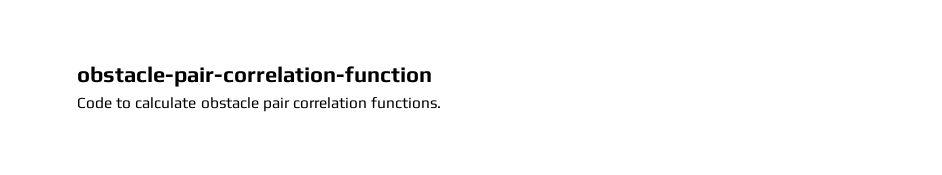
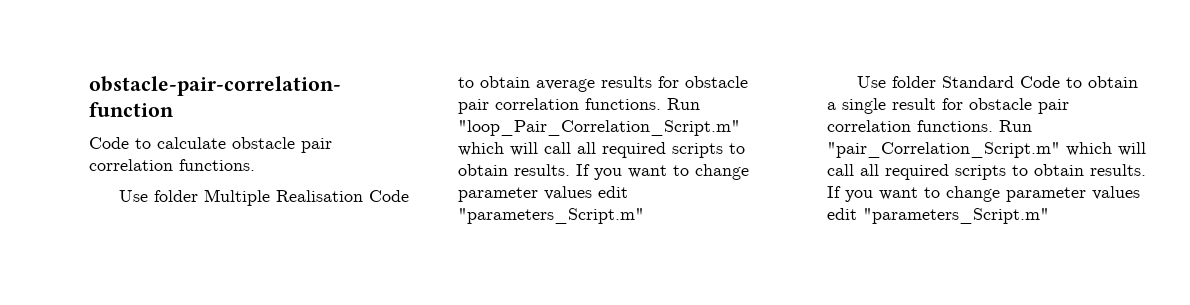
+ Use folder Multiple Realisation Code to obtain average results for obstacle pair correlation functions. Run "loop_Pair_Correlation_Script.m" which will call all required scripts to obtain results. If you want to change parameter values edit "parameters_Script.m"
+ Use folder Standard Code to obtain a single result for obstacle pair correlation functions. Run "pair_Correlation_Script.m" which will call all required scripts to obtain results. If you want to change parameter values edit "parameters_Script.m"

